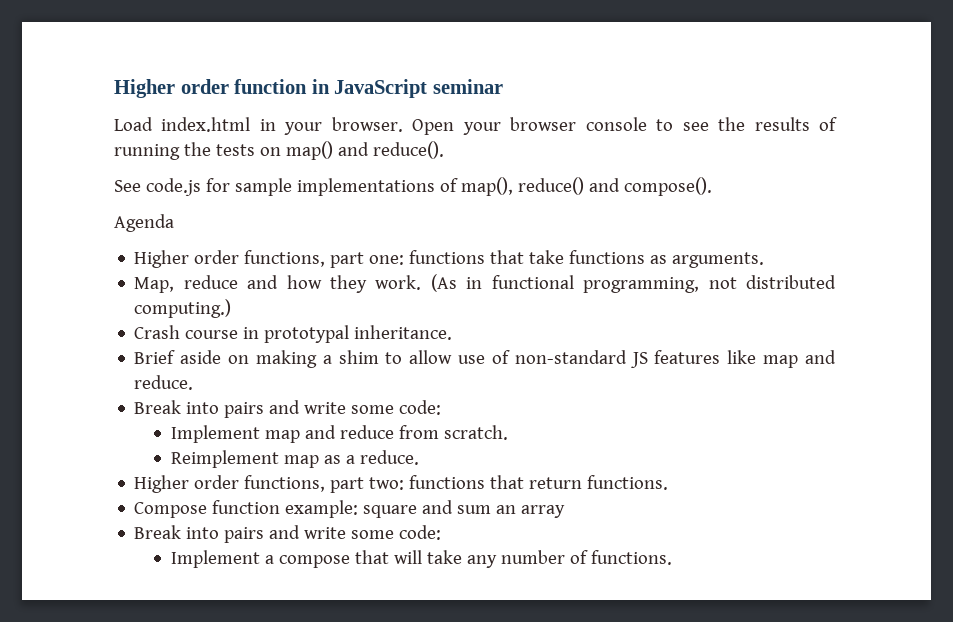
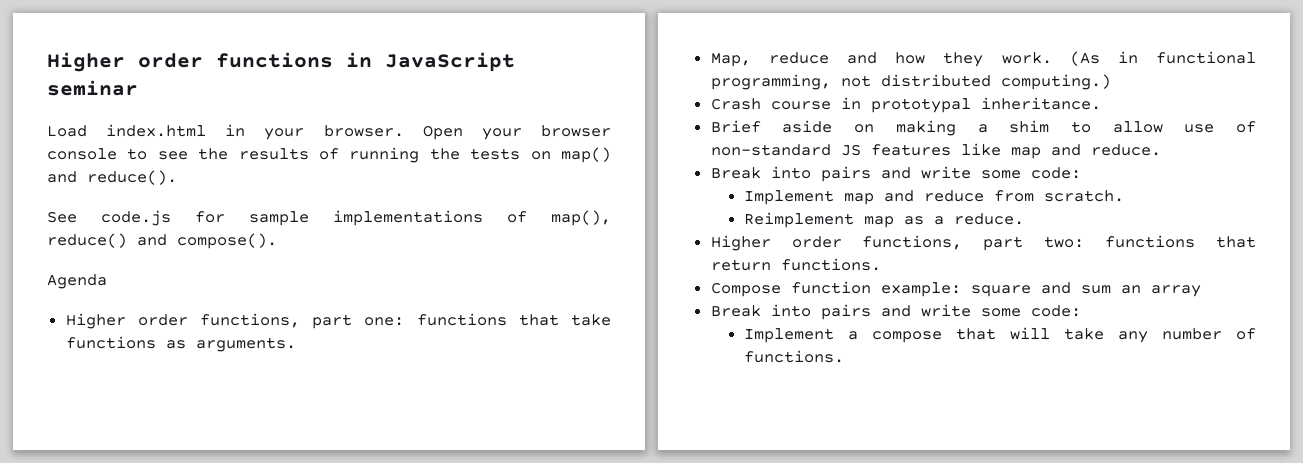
- Higher order function in JavaScript seminar
+ Higher order functions in JavaScript seminar

